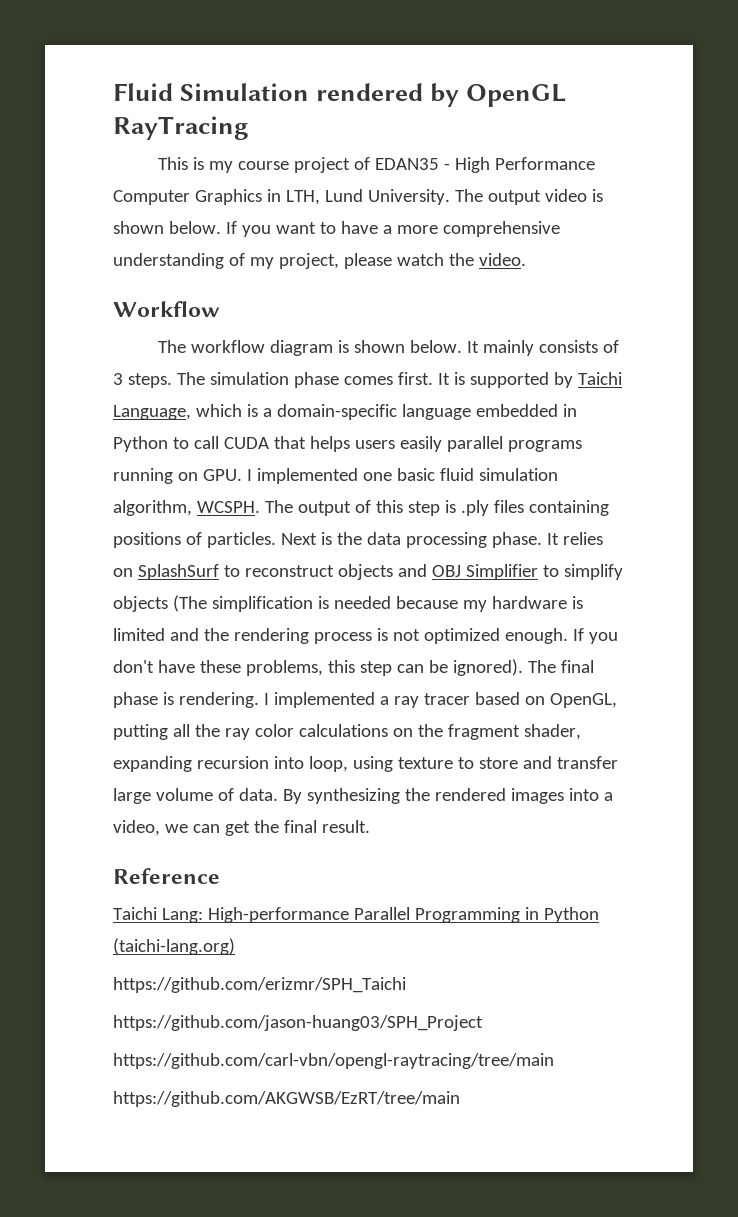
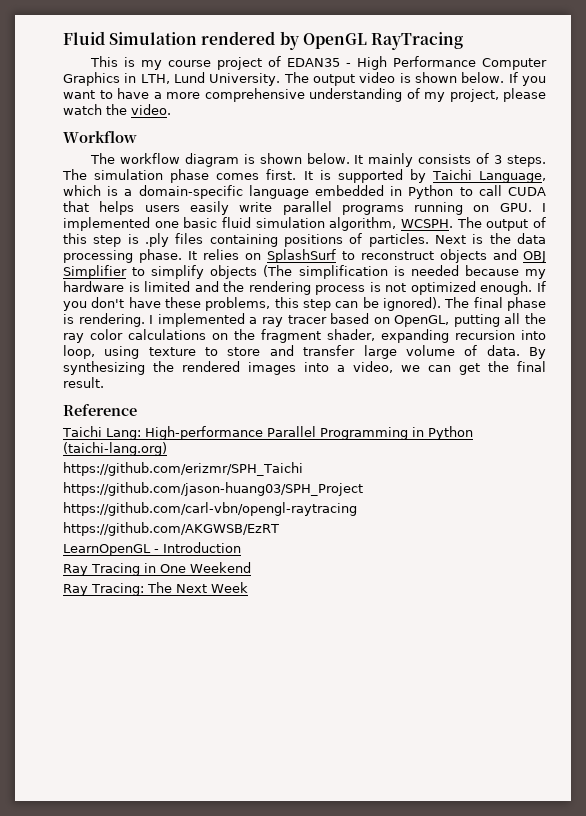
- It is supported by Taichi Language, which is a domain-specific language embedded in Python to call CUDA that helps users easily parallel programs running on GPU. I implemented one basic fluid simulation algorithm, WCSPH.
+ It is supported by Taichi Language, which is a domain-specific language embedded in Python to call CUDA that helps users easily write parallel programs running on GPU. I implemented one basic fluid simulation algorithm, WCSPH.
- https://github.com/carl-vbn/opengl-raytracing/tree/main
- https://github.com/AKGWSB/EzRT/tree/main
+ https://github.com/carl-vbn/opengl-raytracing
+ https://github.com/AKGWSB/EzRT
+ LearnOpenGL - Introduction
+ Ray Tracing in One Weekend
+ Ray Tracing: The Next Week

